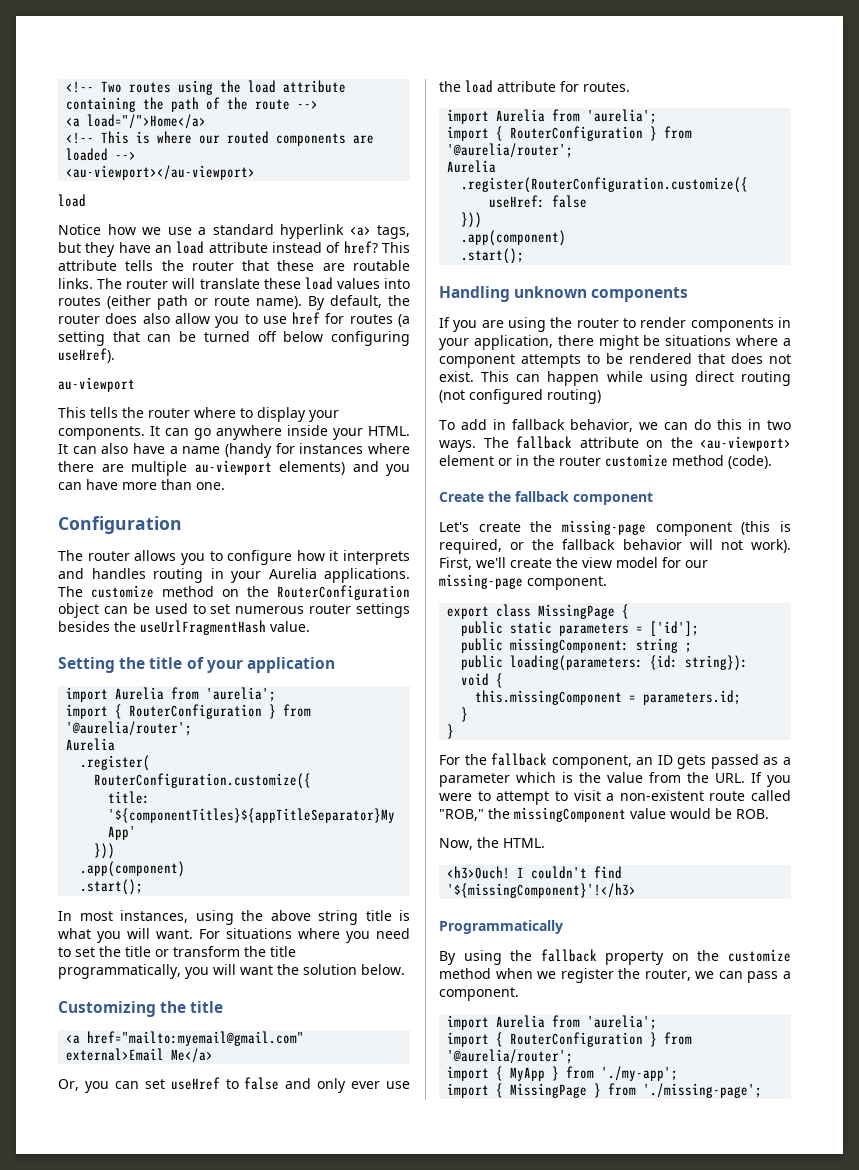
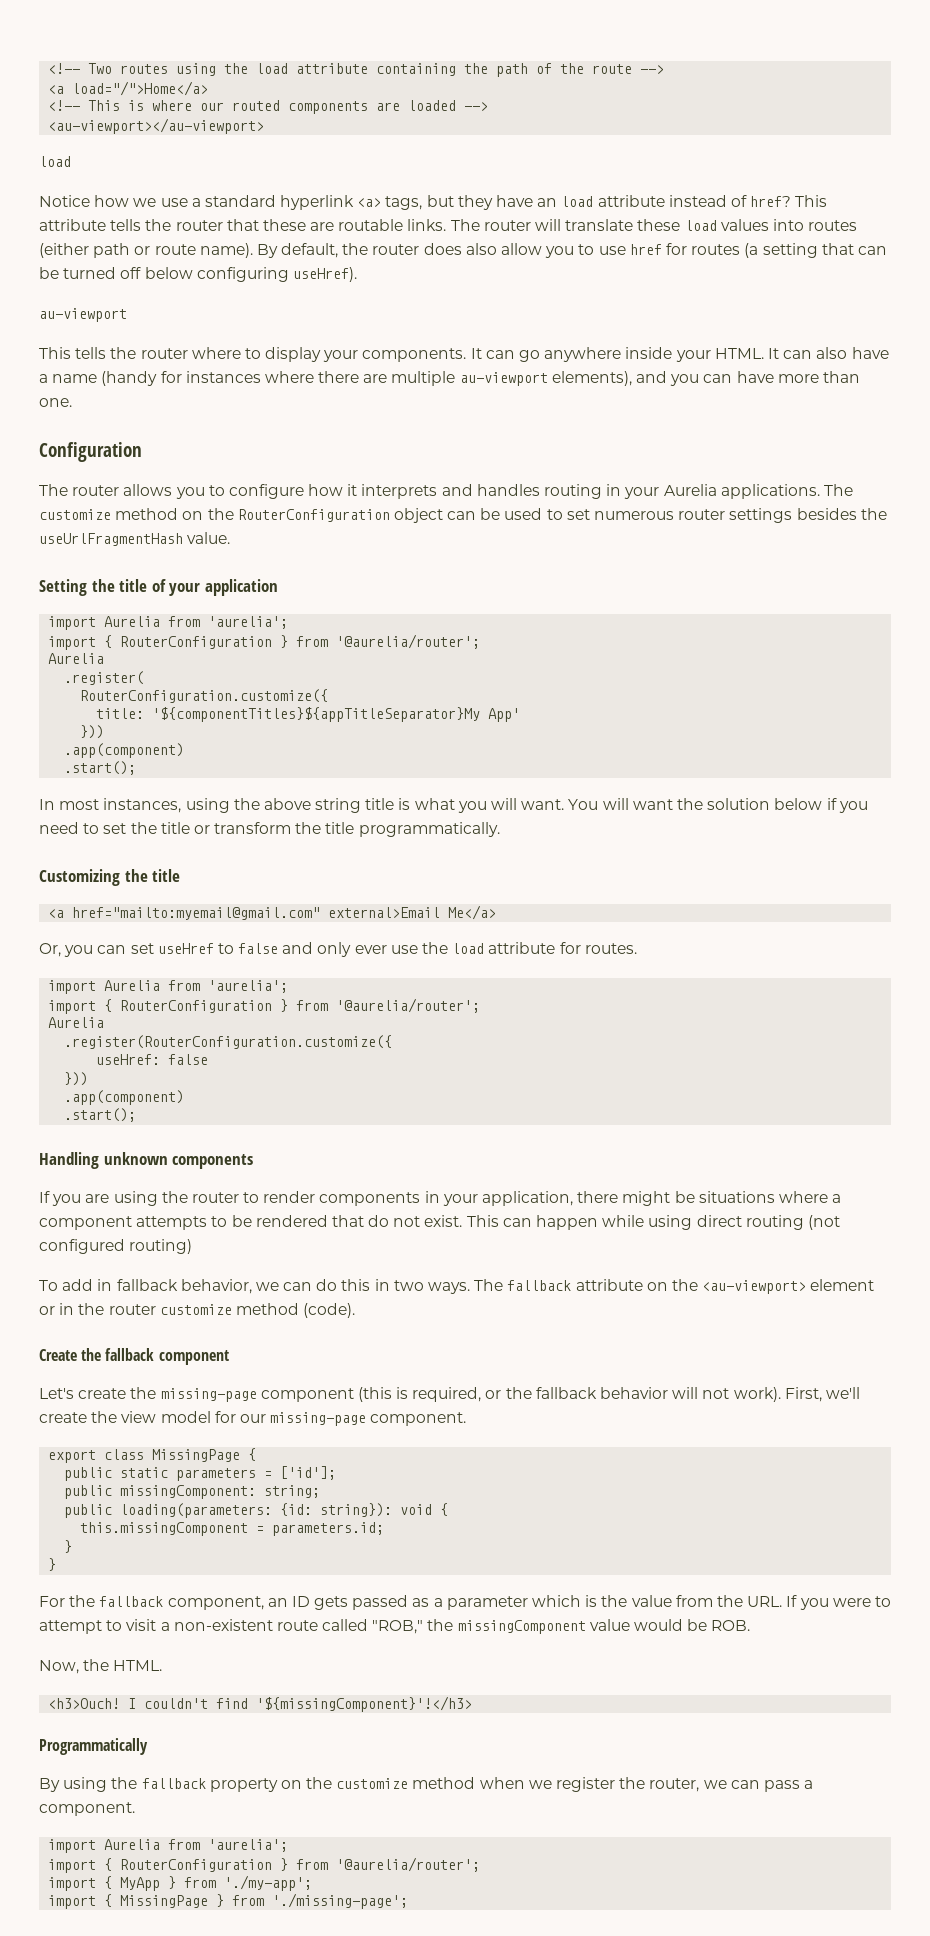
- It can also have a name (handy for instances where there are multiple au-viewport elements) and you can have more than one.
+ It can also have a name (handy for instances where there are multiple au-viewport elements), and you can have more than one.
- For situations where you need to set the title or transform the title programmatically, you will want the solution below.
+ You will want the solution below if you need to set the title or transform the title programmatically.
- If you are using the router to render components in your application, there might be situations where a component attempts to be rendered that does not exist.
+ If you are using the router to render components in your application, there might be situations where a component attempts to be rendered that do not exist.
- public missingComponent: string ;
+ public missingComponent: string;

